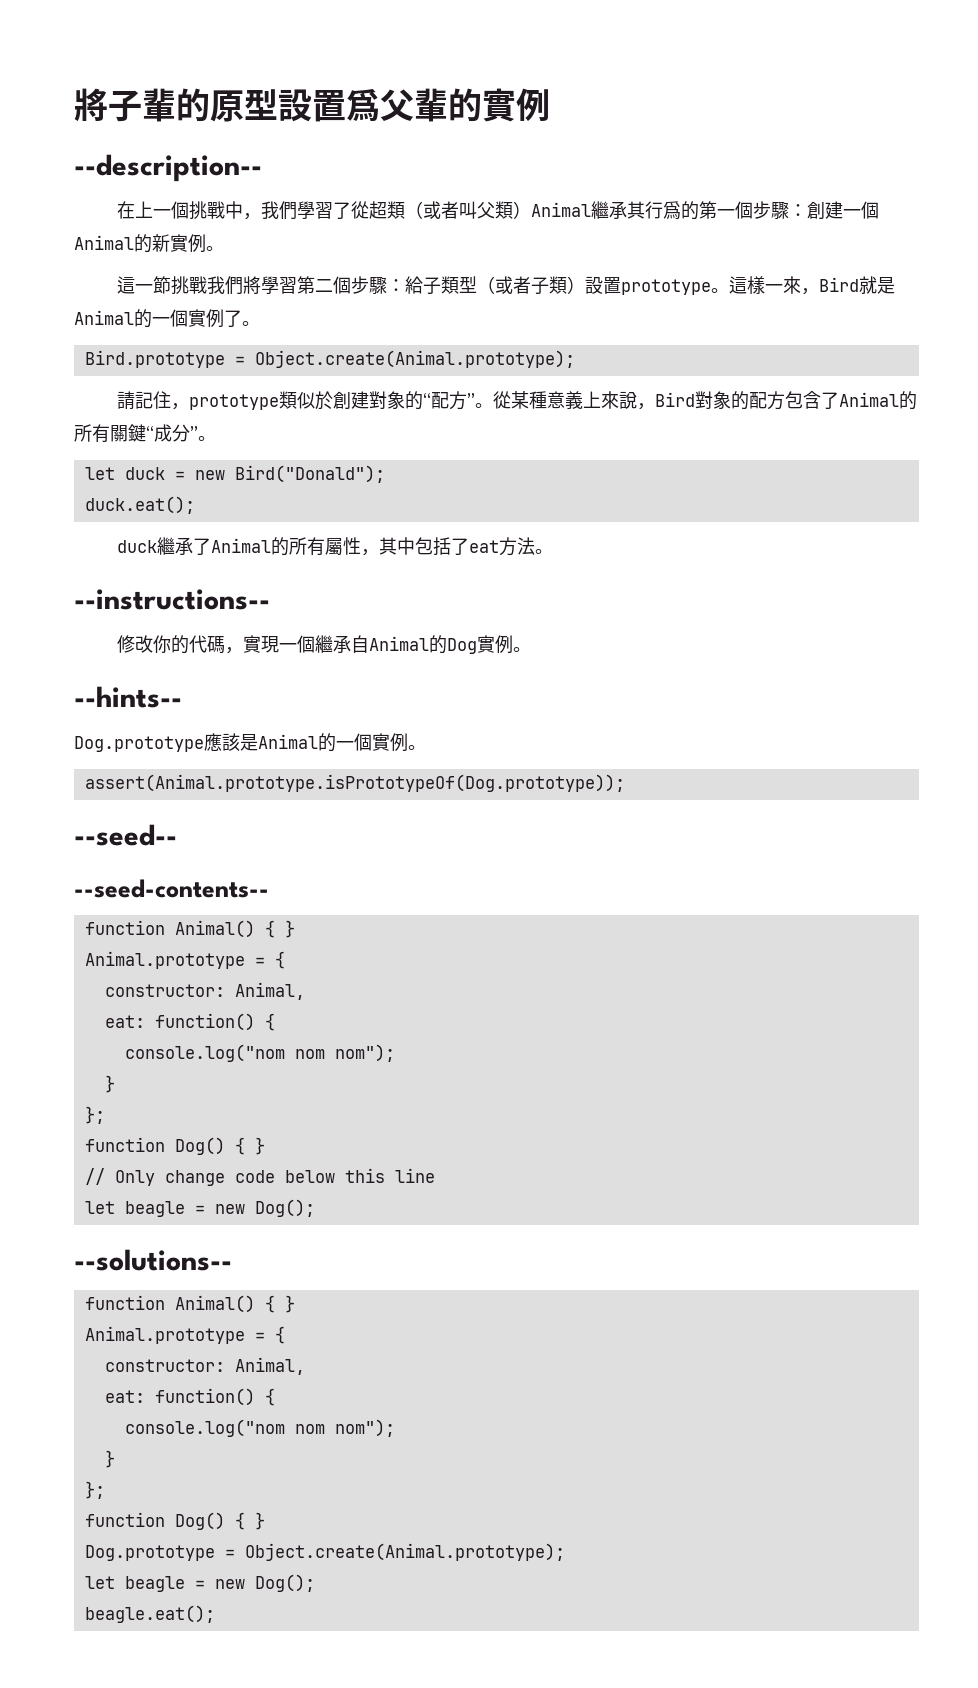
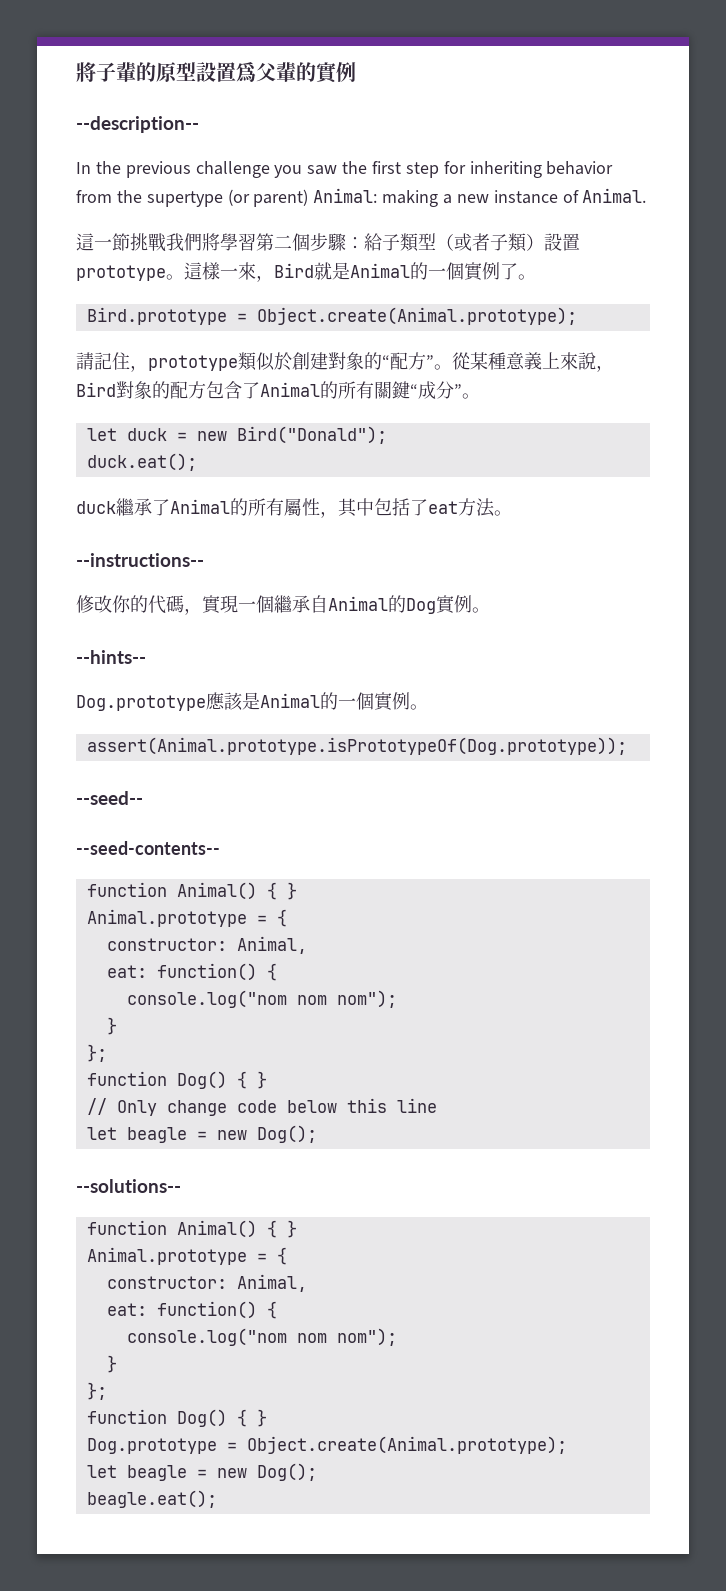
- 在上一個挑戰中，我們學習了從超類（或者叫父類）Animal繼承其行爲的第一個步驟：創建一個Animal的新實例。
+ In the previous challenge you saw the first step for inheriting behavior from the supertype (or parent) Animal: making a new instance of Animal.

